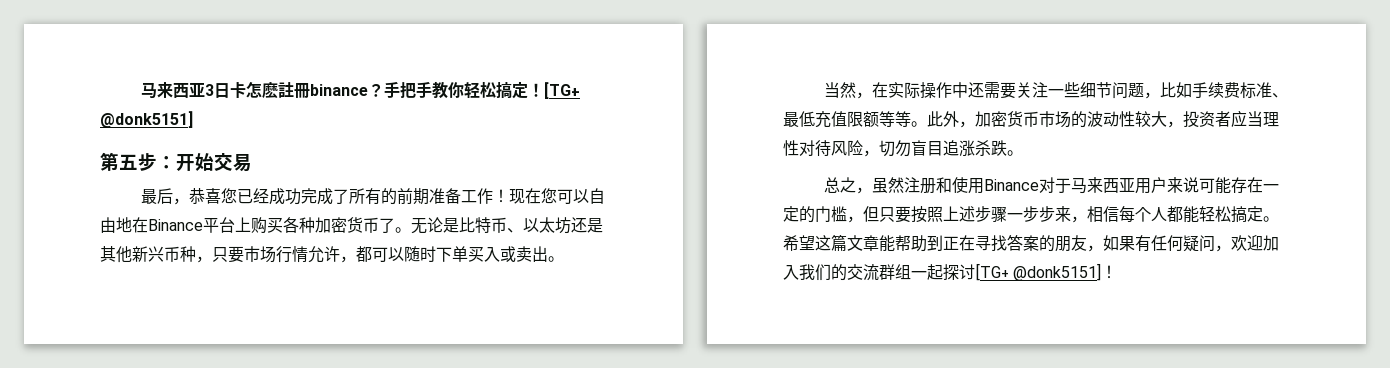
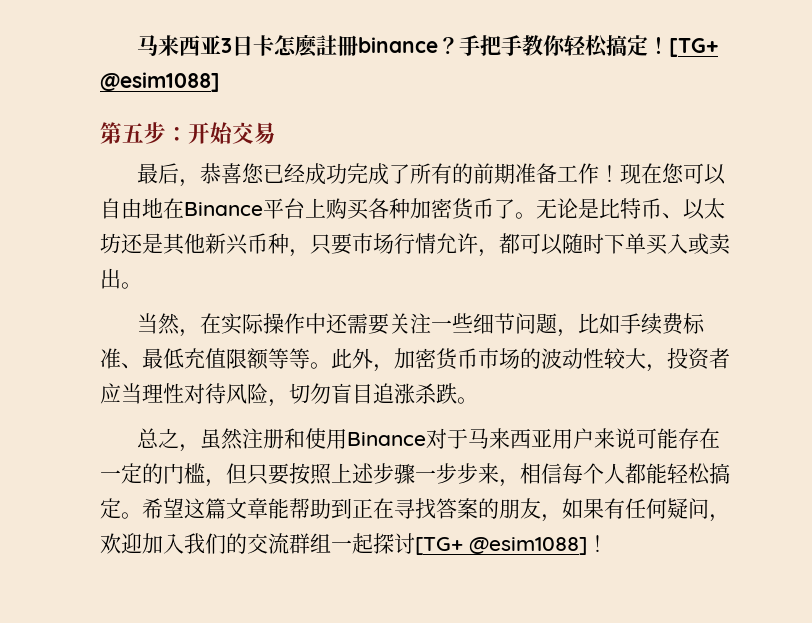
- 手把手教你轻松搞定！[TG+ @donk5151]
+ 手把手教你轻松搞定！[TG+ @esim1088]
- 希望这篇文章能帮助到正在寻找答案的朋友，如果有任何疑问，欢迎加入我们的交流群组一起探讨[TG+ @donk5151]！
+ 希望这篇文章能帮助到正在寻找答案的朋友，如果有任何疑问，欢迎加入我们的交流群组一起探讨[TG+ @esim1088]！

